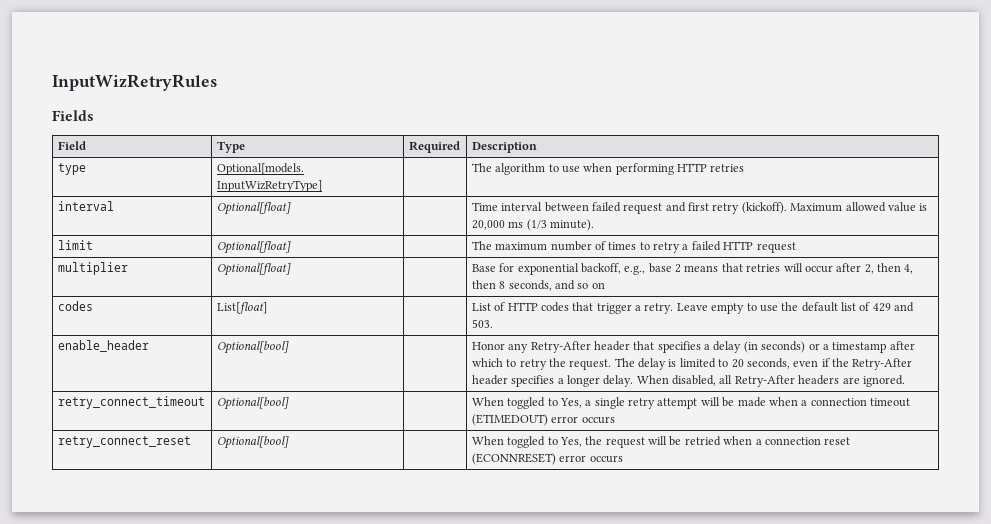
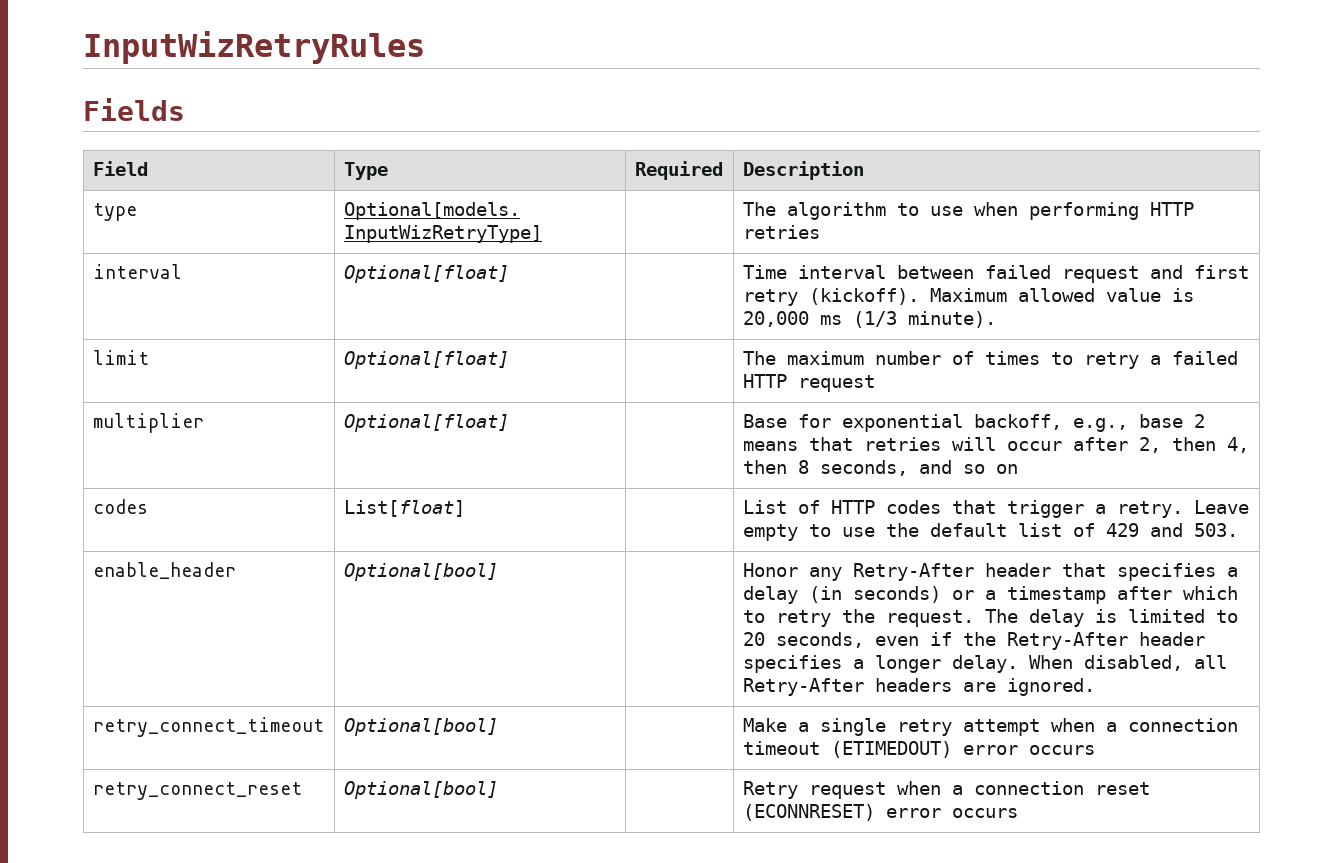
- retry_connect_timeout | Optional[bool] | | When toggled to Yes, a single retry attempt will be made when a connection timeout (ETIMEDOUT) error occurs
+ retry_connect_timeout | Optional[bool] | | Make a single retry attempt when a connection timeout (ETIMEDOUT) error occurs
- retry_connect_reset | Optional[bool] | | When toggled to Yes, the request will be retried when a connection reset (ECONNRESET) error occurs
+ retry_connect_reset | Optional[bool] | | Retry request when a connection reset (ECONNRESET) error occurs

